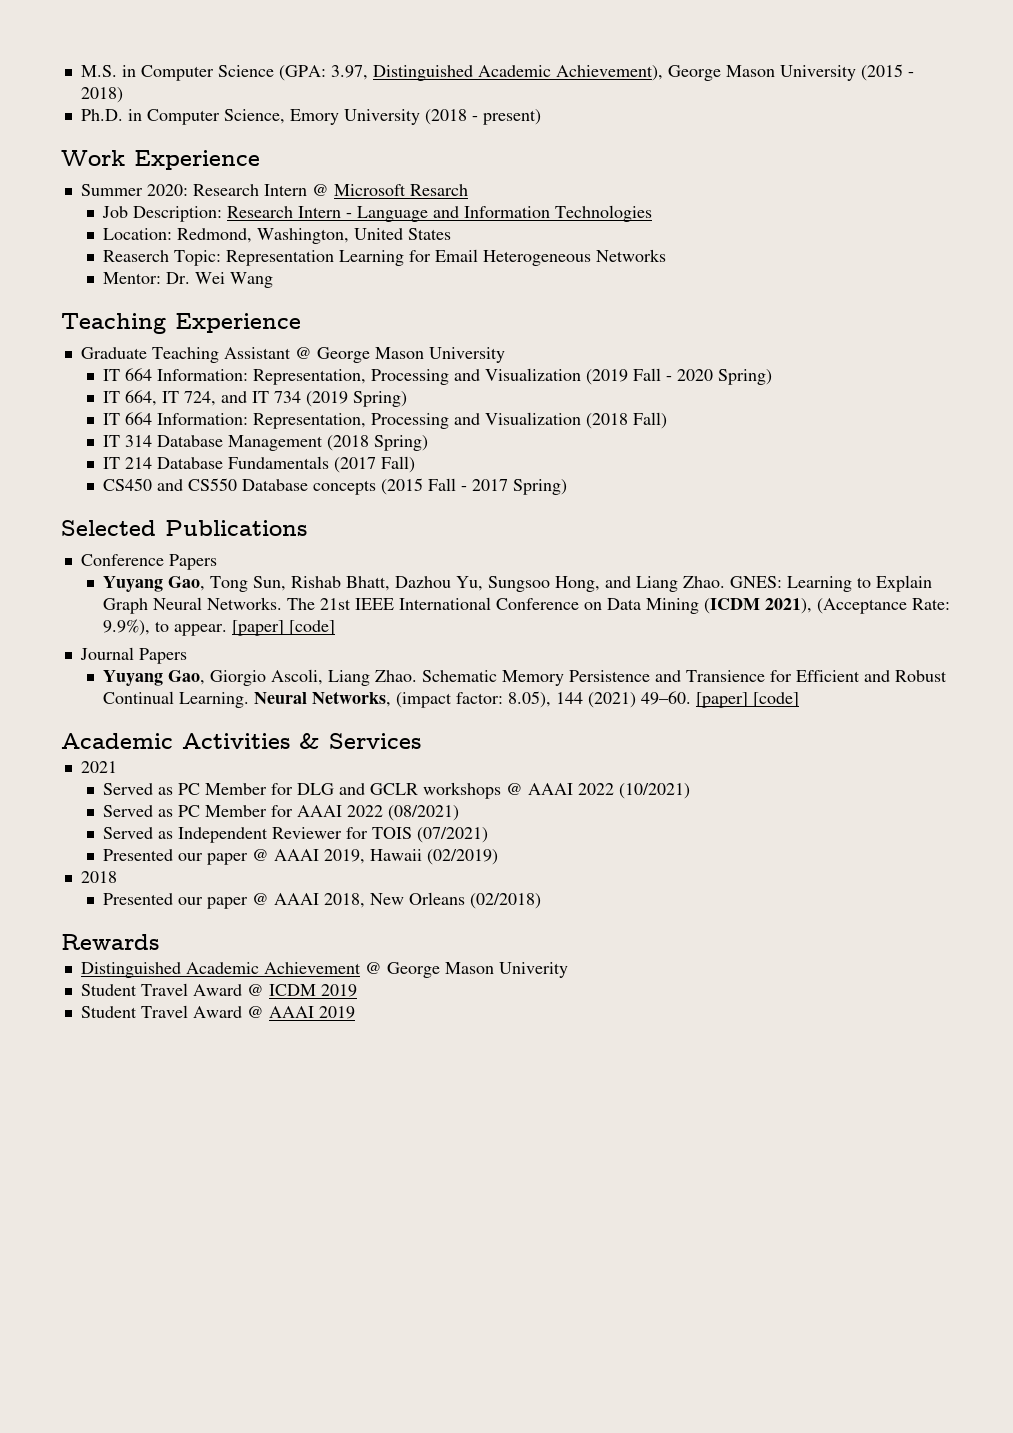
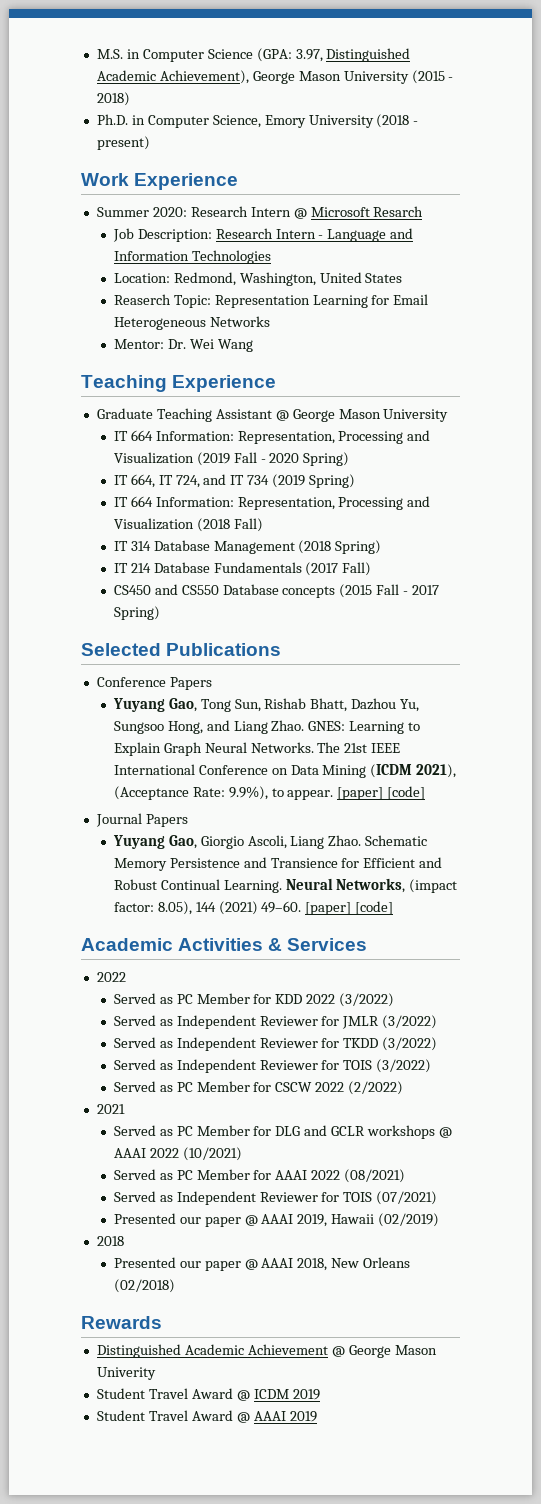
  Academic Activities & Services
+ 2022
+ Served as PC Member for KDD 2022 (3/2022)
+ Served as Independent Reviewer for JMLR (3/2022)
+ Served as Independent Reviewer for TKDD (3/2022)
+ Served as Independent Reviewer for TOIS (3/2022)
+ Served as PC Member for CSCW 2022 (2/2022)

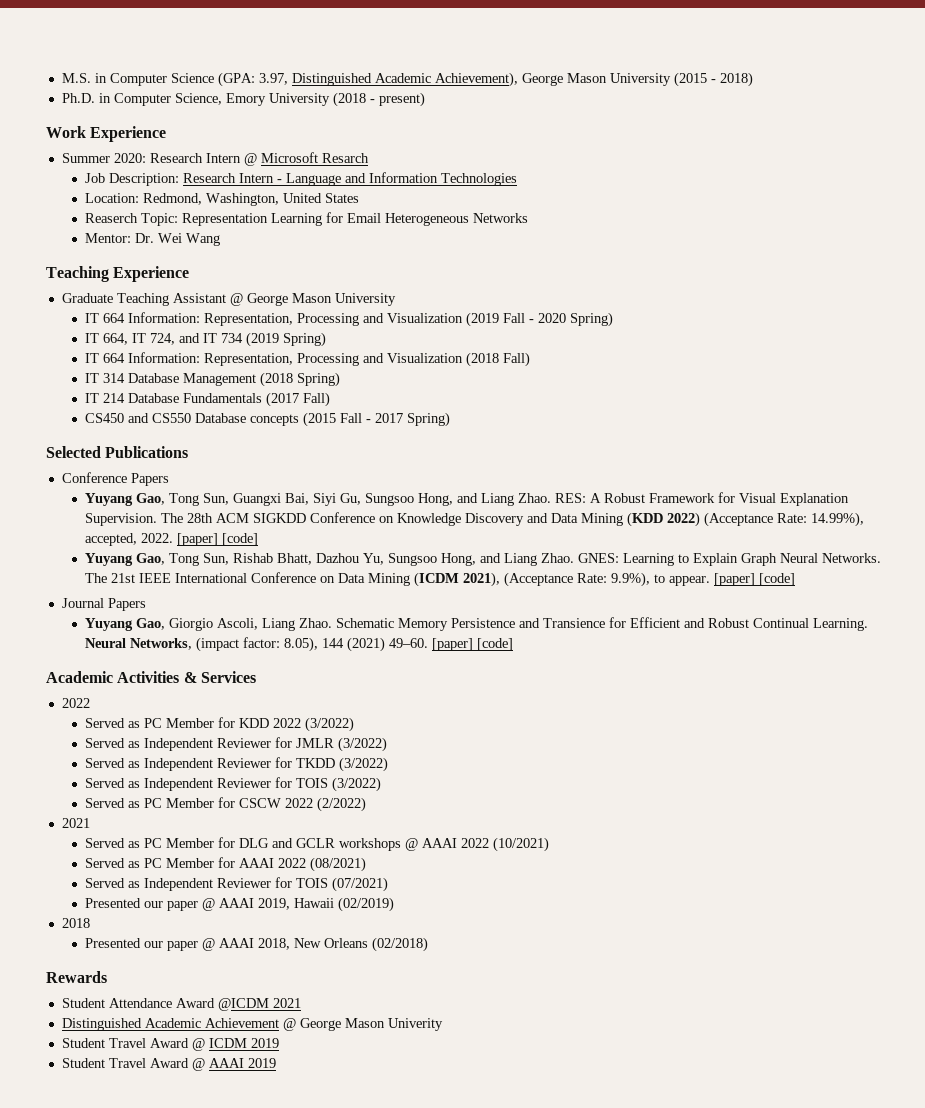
+ Yuyang Gao, Tong Sun, Guangxi Bai, Siyi Gu, Sungsoo Hong, and Liang Zhao. RES: A Robust Framework for Visual Explanation Supervision. The 28th ACM SIGKDD Conference on Knowledge Discovery and Data Mining (KDD 2022) (Acceptance Rate: 14.99%), accepted, 2022. [paper] [code]
+ Student Attendance Award @ICDM 2021

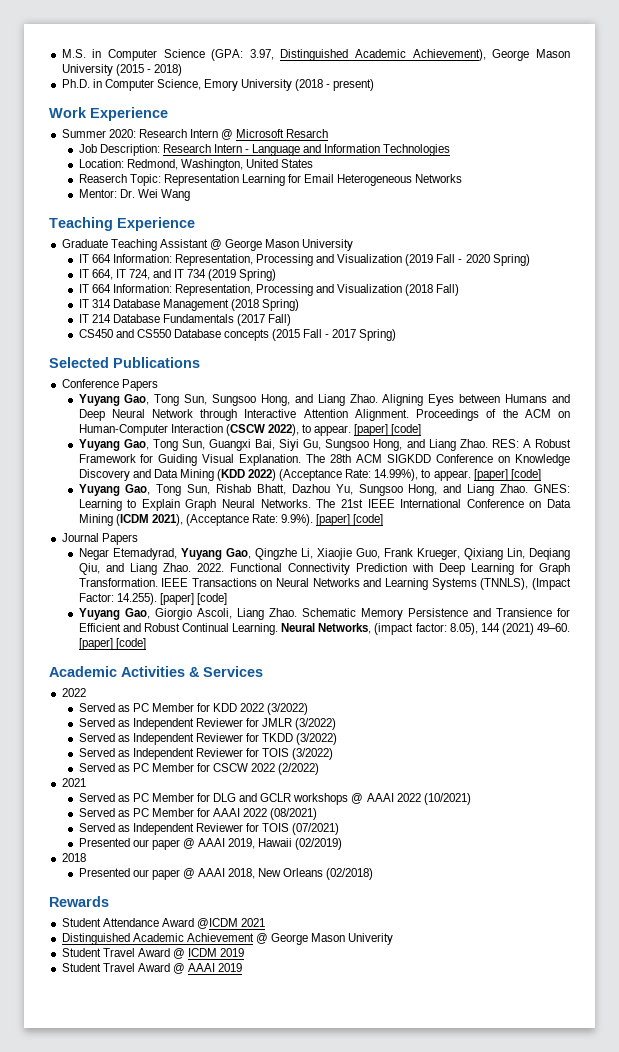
+ Yuyang Gao, Tong Sun, Sungsoo Hong, and Liang Zhao. Aligning Eyes between Humans and Deep Neural Network through Interactive Attention Alignment. Proceedings of the ACM on Human-Computer Interaction (CSCW 2022), to appear. [paper] [code]
- RES: A Robust Framework for Visual Explanation Supervision.
+ RES: A Robust Framework for Guiding Visual Explanation.
- The 28th ACM SIGKDD Conference on Knowledge Discovery and Data Mining (KDD 2022) (Acceptance Rate: 14.99%), accepted, 2022.
+ The 28th ACM SIGKDD Conference on Knowledge Discovery and Data Mining (KDD 2022) (Acceptance Rate: 14.99%), to appear.
- The 21st IEEE International Conference on Data Mining (ICDM 2021), (Acceptance Rate: 9.9%), to appear. [paper] [code]
+ The 21st IEEE International Conference on Data Mining (ICDM 2021), (Acceptance Rate: 9.9%). [paper] [code]
+ Negar Etemadyrad, Yuyang Gao, Qingzhe Li, Xiaojie Guo, Frank Krueger, Qixiang Lin, Deqiang Qiu, and Liang Zhao. 2022. Functional Connectivity Prediction with Deep Learning for Graph Transformation. IEEE Transactions on Neural Networks and Learning Systems (TNNLS), (Impact Factor: 14.255). [paper] [code]

